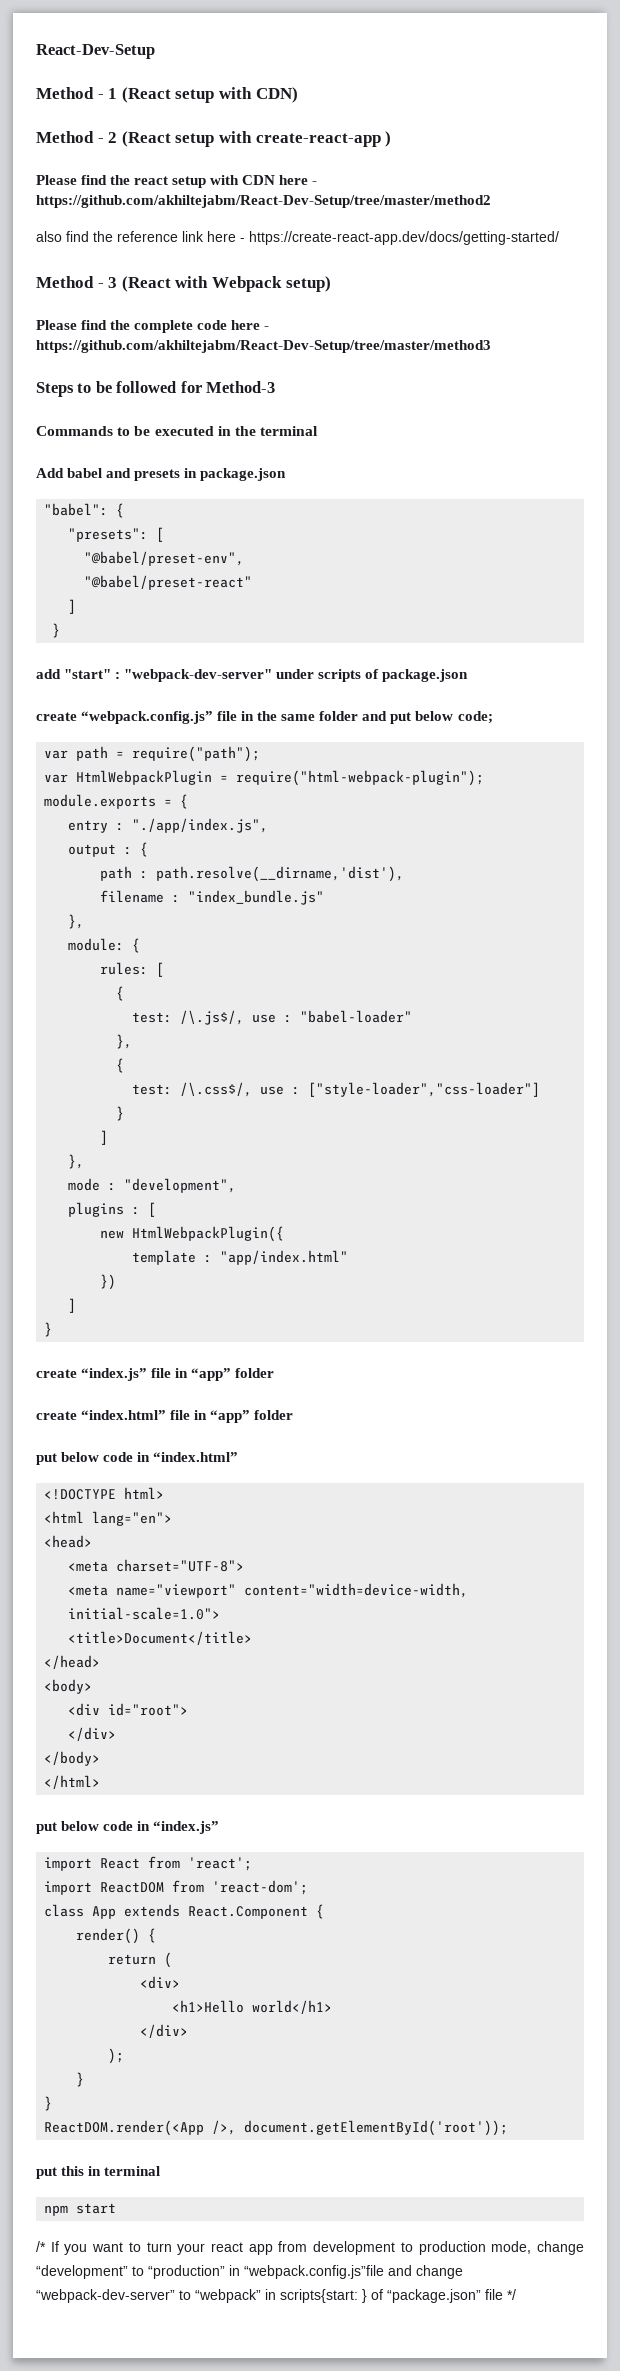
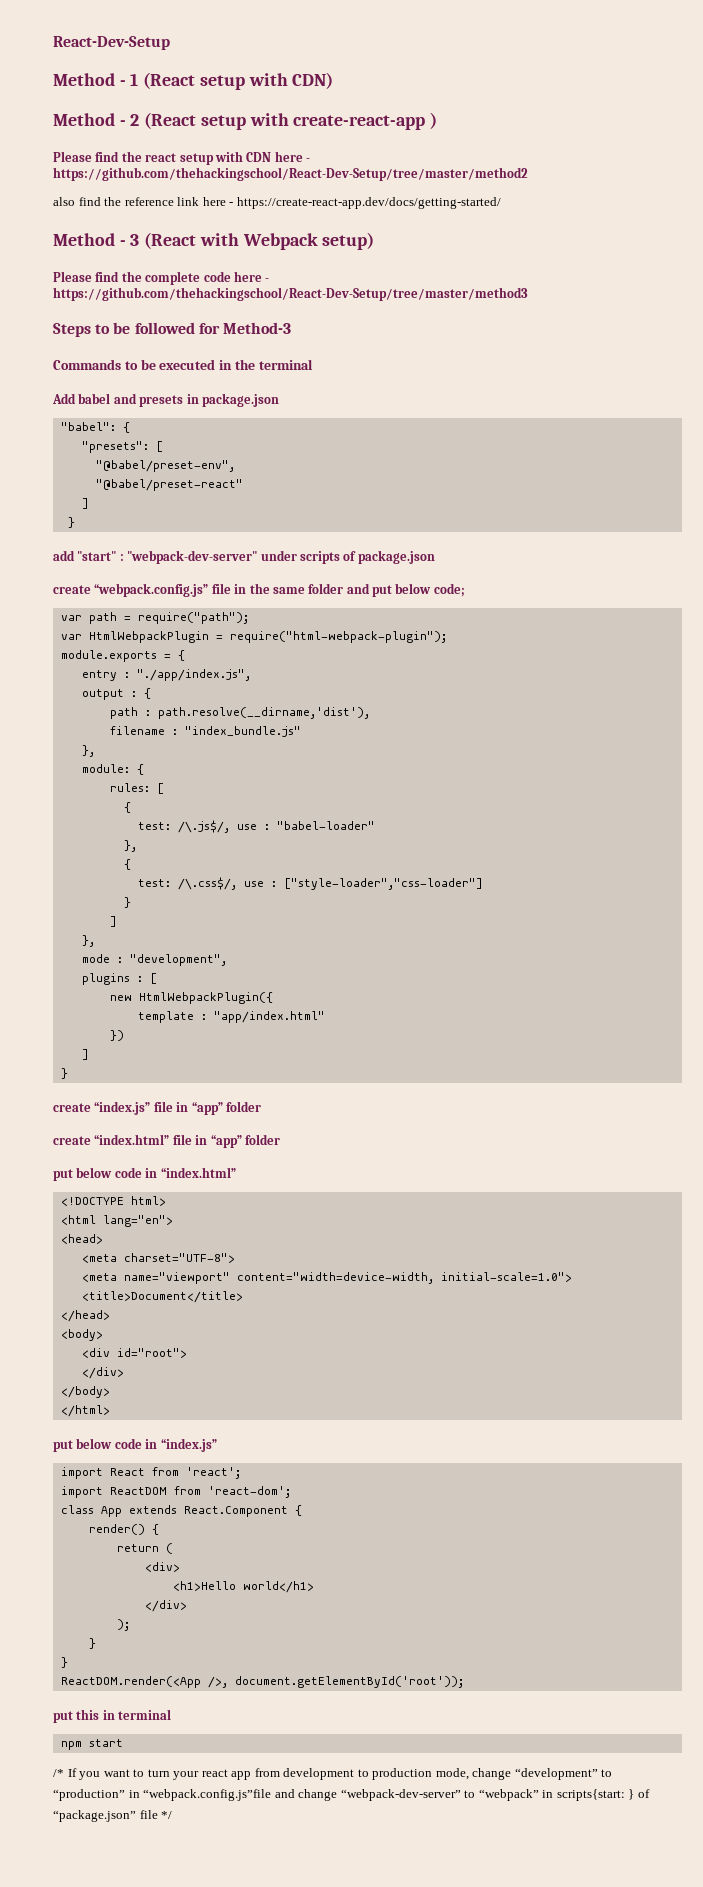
- Please find the react setup with CDN here - https://github.com/akhiltejabm/React-Dev-Setup/tree/master/method2
+ Please find the react setup with CDN here - https://github.com/thehackingschool/React-Dev-Setup/tree/master/method2
- Please find the complete code here - https://github.com/akhiltejabm/React-Dev-Setup/tree/master/method3
+ Please find the complete code here - https://github.com/thehackingschool/React-Dev-Setup/tree/master/method3

